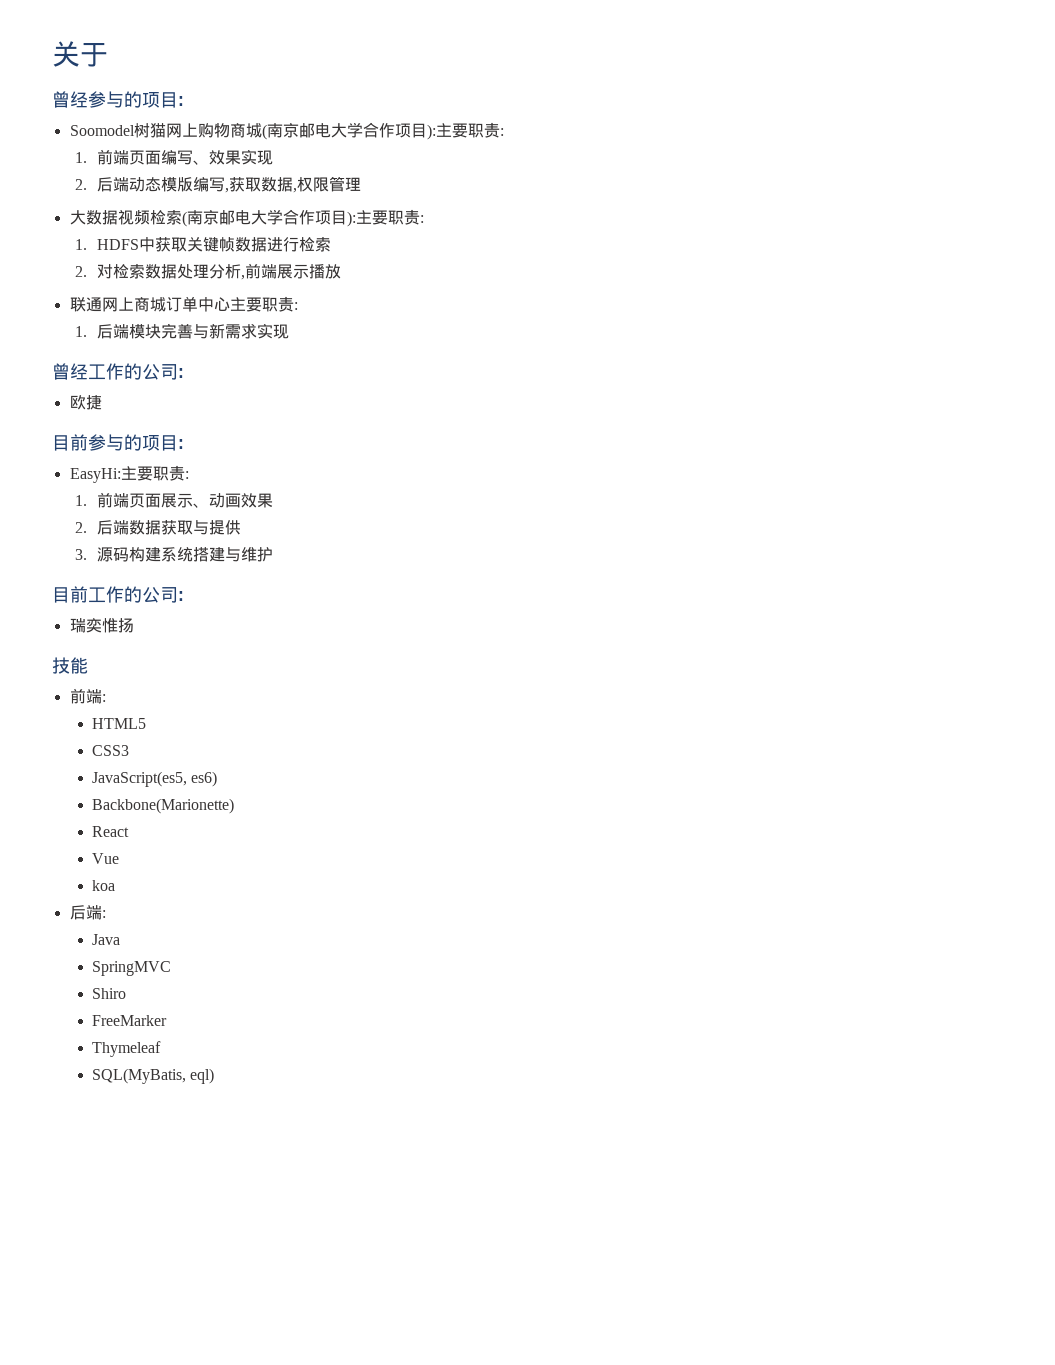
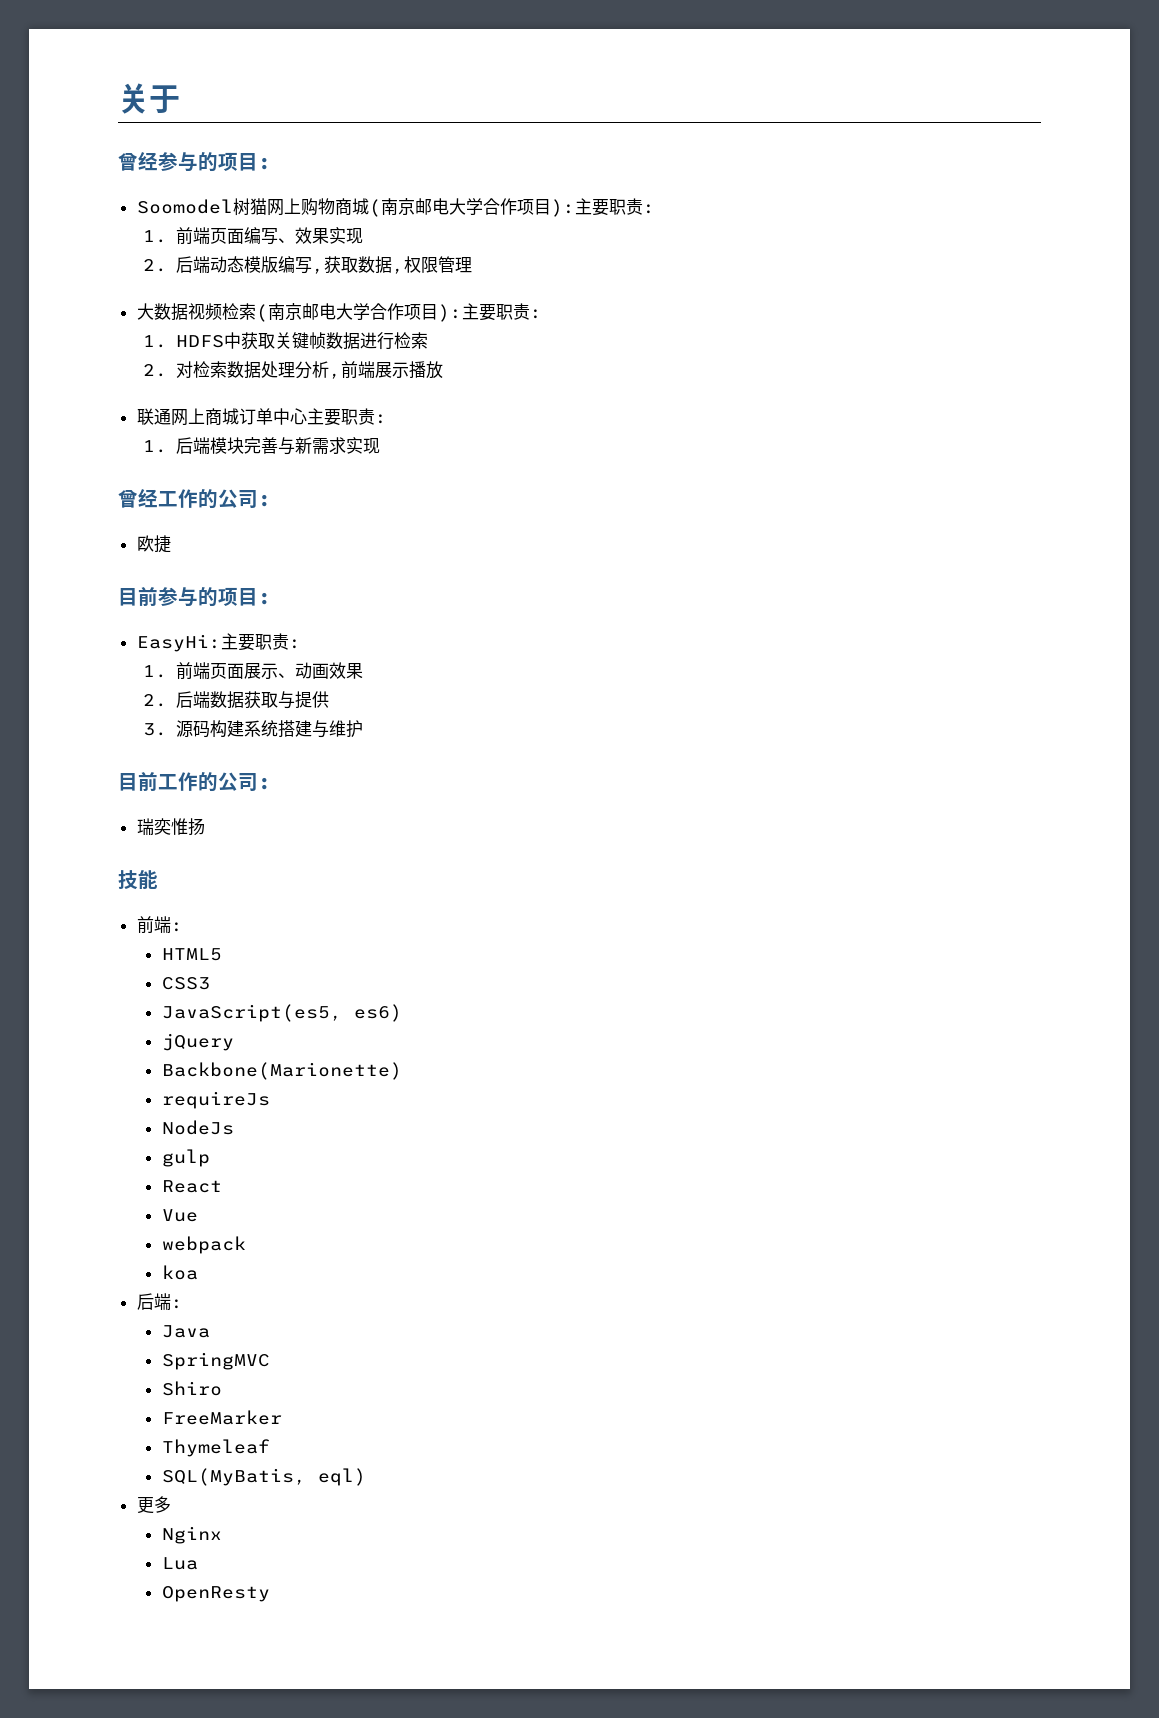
+ jQuery
+ requireJs
+ NodeJs
+ gulp
+ webpack
+ 更多
+ Nginx
+ Lua
+ OpenResty

